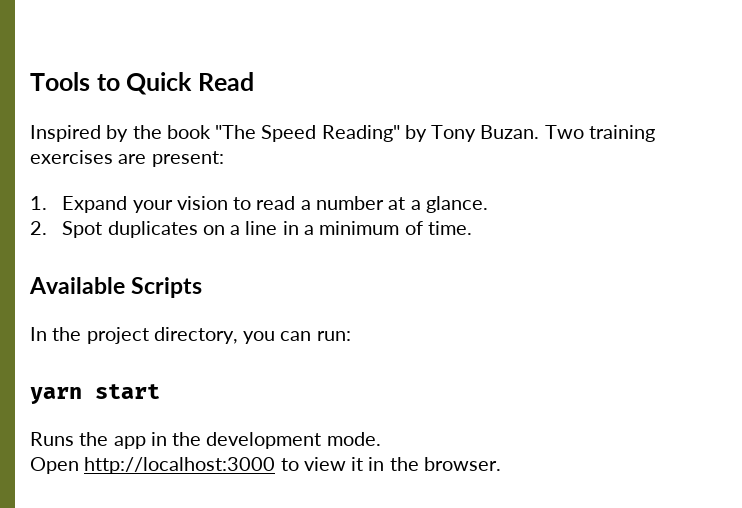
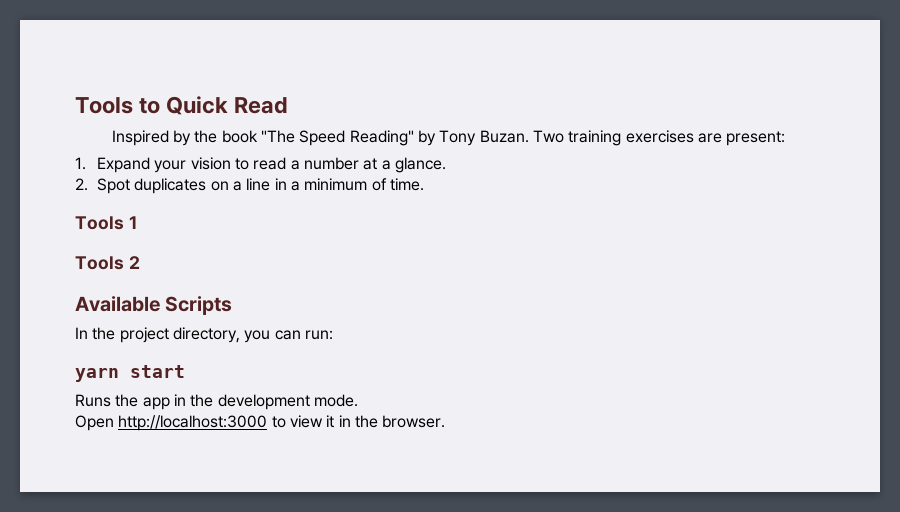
+ Tools 1
+ Tools 2

